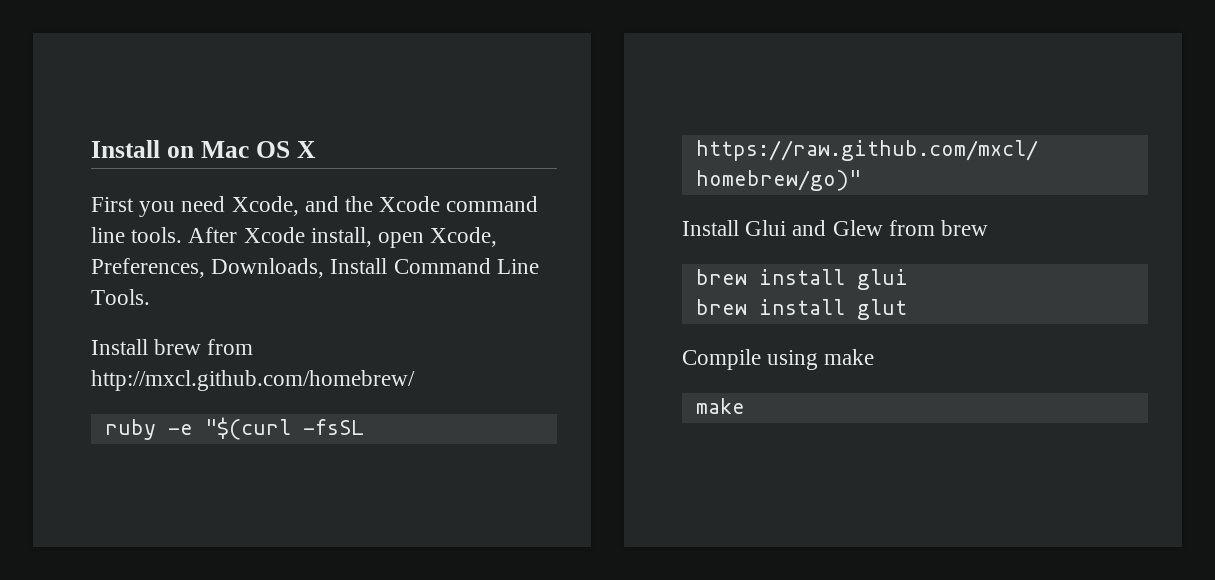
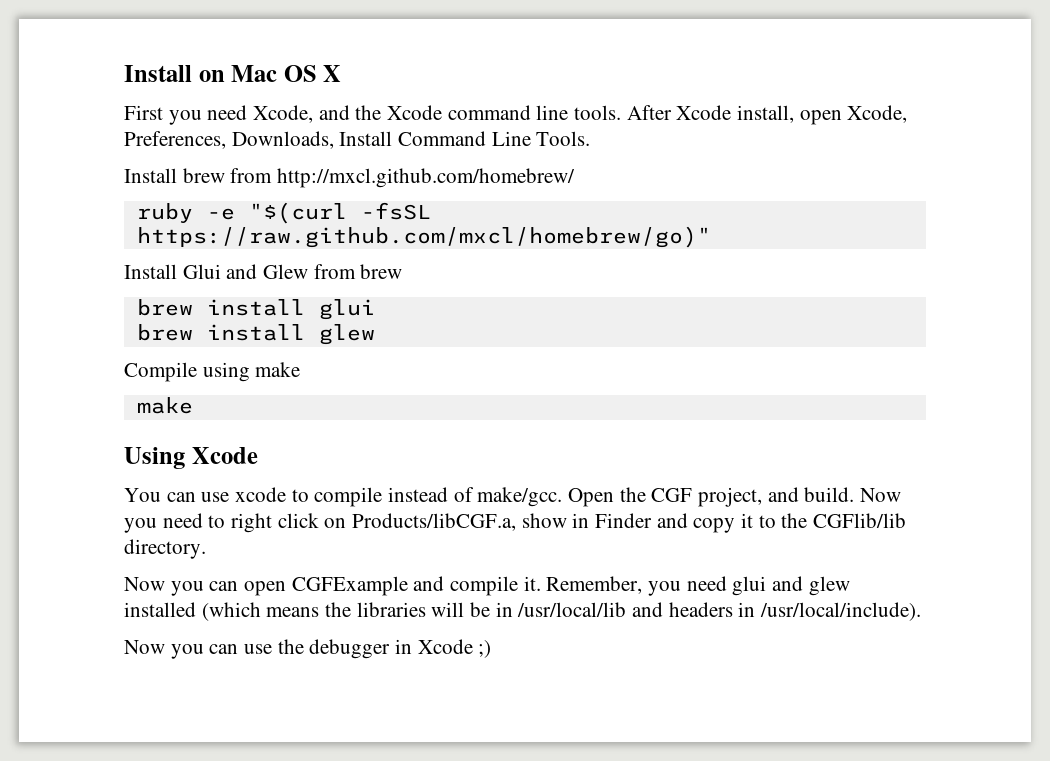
- brew install glut
+ brew install glew
+ Using Xcode
+ You can use xcode to compile instead of make/gcc. Open the CGF project, and build. Now you need to right click on Products/libCGF.a, show in Finder and copy it to the CGFlib/lib directory.
+ Now you can open CGFExample and compile it. Remember, you need glui and glew installed (which means the libraries will be in /usr/local/lib and headers in /usr/local/include).
+ Now you can use the debugger in Xcode ;)

